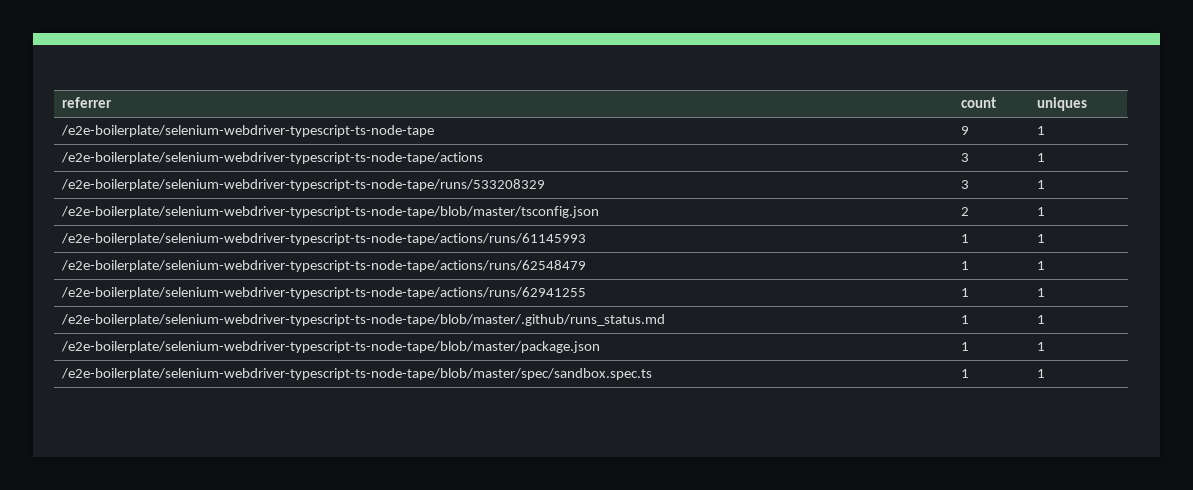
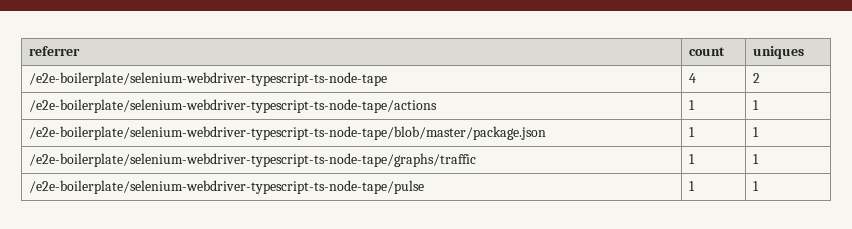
- /e2e-boilerplate/selenium-webdriver-typescript-ts-node-tape | 9 | 1
+ /e2e-boilerplate/selenium-webdriver-typescript-ts-node-tape | 4 | 2
- /e2e-boilerplate/selenium-webdriver-typescript-ts-node-tape/actions | 3 | 1
- /e2e-boilerplate/selenium-webdriver-typescript-ts-node-tape/runs/533208329 | 3 | 1
- /e2e-boilerplate/selenium-webdriver-typescript-ts-node-tape/blob/master/tsconfig.json | 2 | 1
- /e2e-boilerplate/selenium-webdriver-typescript-ts-node-tape/actions/runs/61145993 | 1 | 1
- /e2e-boilerplate/selenium-webdriver-typescript-ts-node-tape/actions/runs/62548479 | 1 | 1
- /e2e-boilerplate/selenium-webdriver-typescript-ts-node-tape/actions/runs/62941255 | 1 | 1
- /e2e-boilerplate/selenium-webdriver-typescript-ts-node-tape/blob/master/.github/runs_status.md | 1 | 1
+ /e2e-boilerplate/selenium-webdriver-typescript-ts-node-tape/actions | 1 | 1
- /e2e-boilerplate/selenium-webdriver-typescript-ts-node-tape/blob/master/spec/sandbox.spec.ts | 1 | 1
+ /e2e-boilerplate/selenium-webdriver-typescript-ts-node-tape/graphs/traffic | 1 | 1
+ /e2e-boilerplate/selenium-webdriver-typescript-ts-node-tape/pulse | 1 | 1

